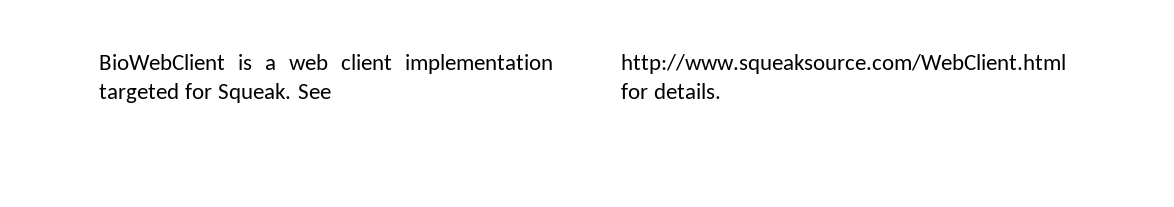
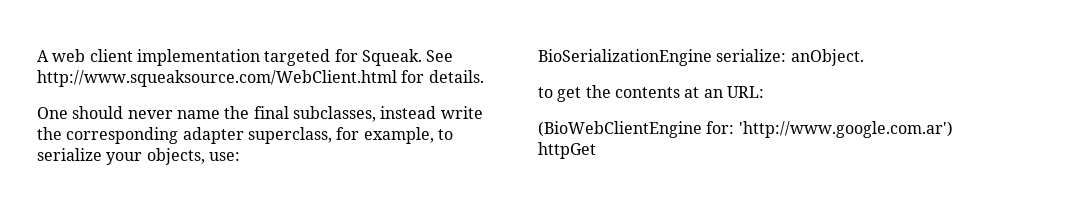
- BioWebClient is a web client implementation targeted for Squeak.
+ A web client implementation targeted for Squeak.
+ One should never name the final subclasses, instead write the corresponding adapter superclass, for example, to serialize your objects, use:
+ BioSerializationEngine serialize: anObject.
+ to get the contents at an URL:
+ (BioWebClientEngine for: 'http://www.google.com.ar') httpGet

